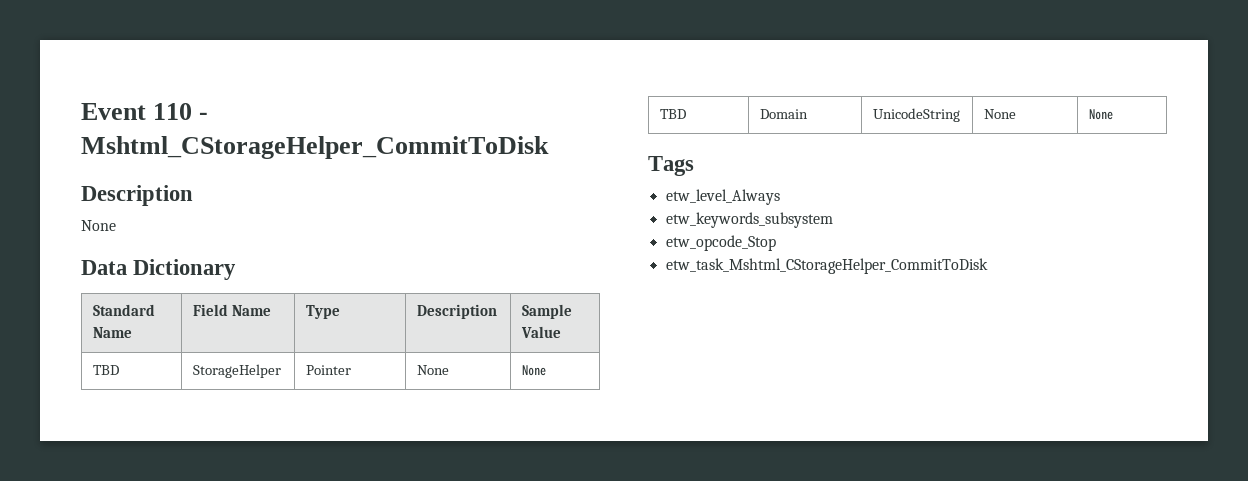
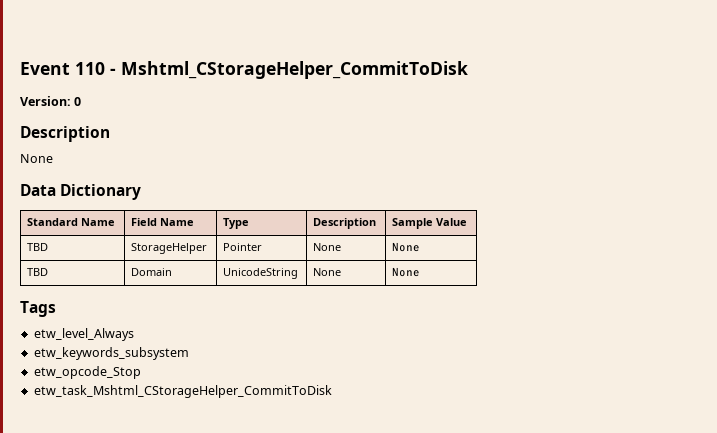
+ Version: 0

